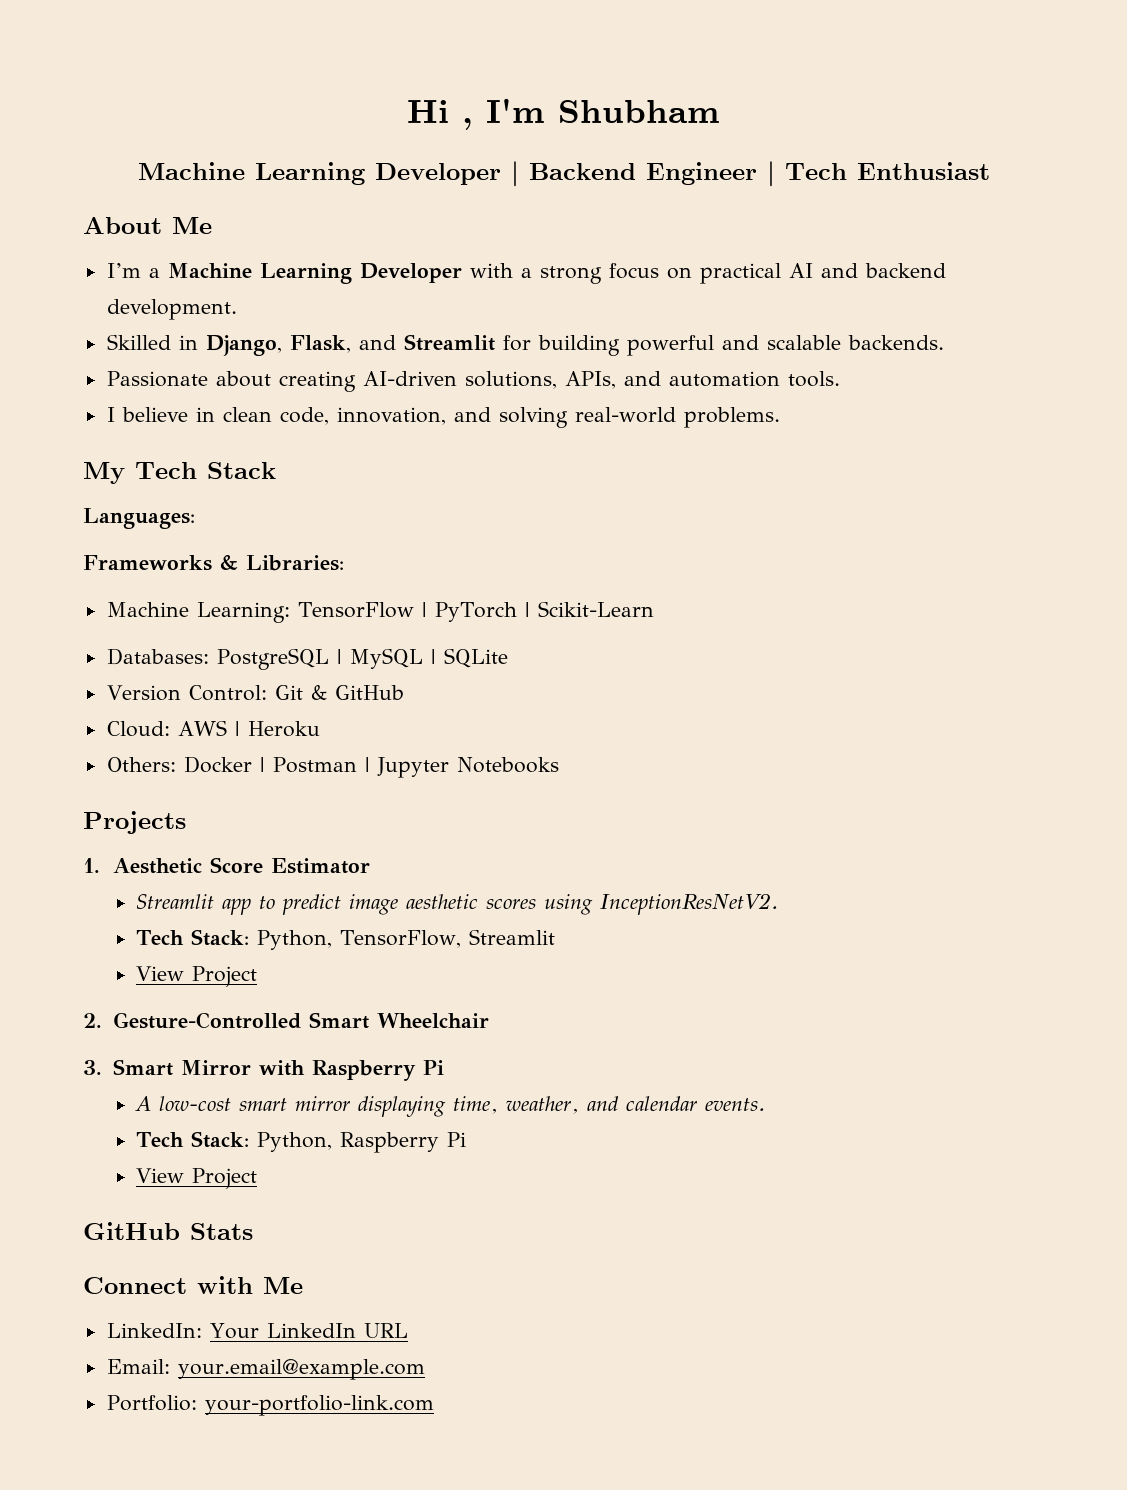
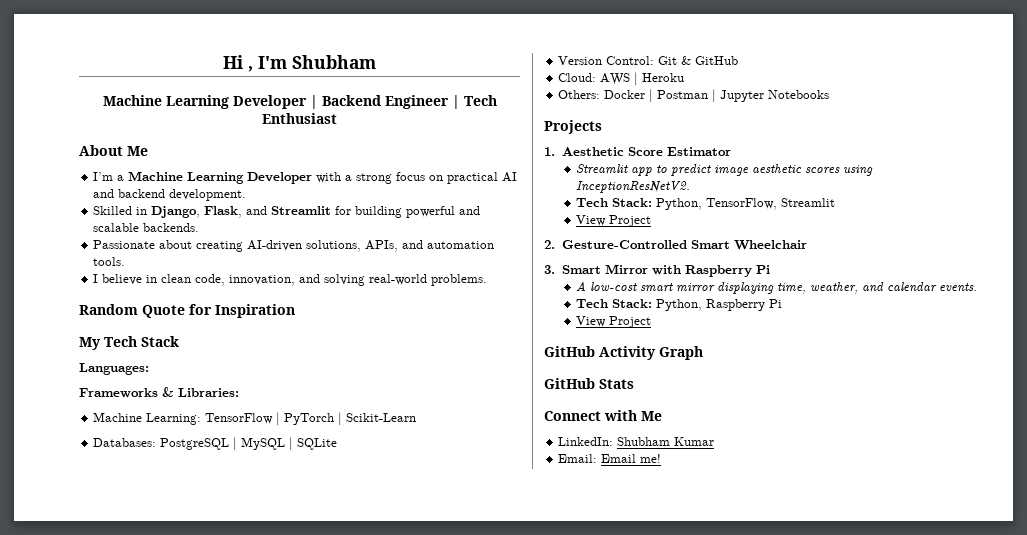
+ Random Quote for Inspiration
+ GitHub Activity Graph
- LinkedIn: Your LinkedIn URL
- Email: your.email@example.com
- Portfolio: your-portfolio-link.com
+ LinkedIn: Shubham Kumar
+ Email: Email me!

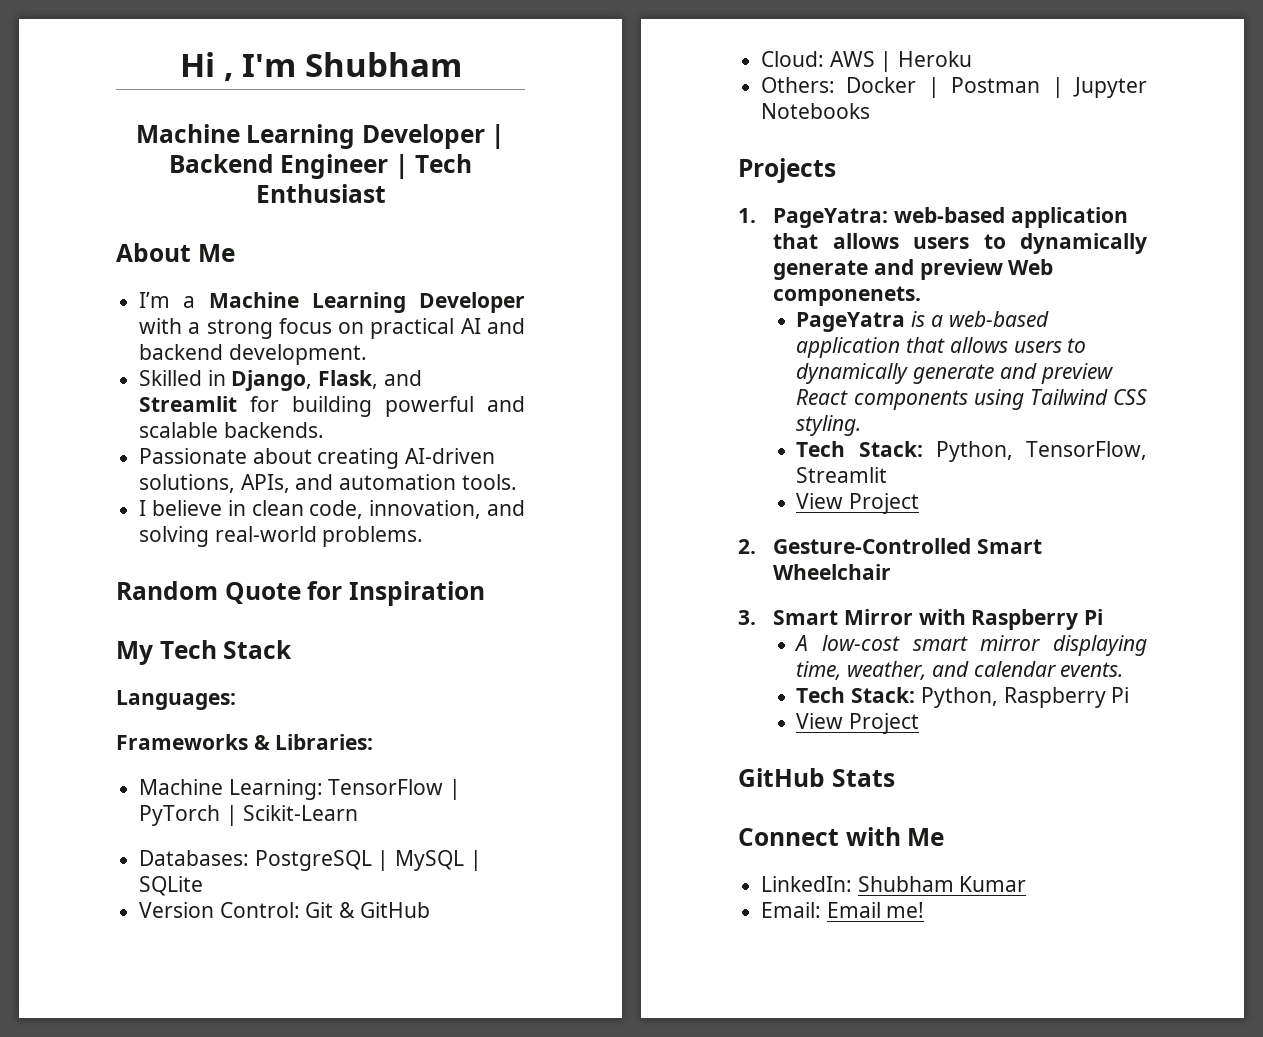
- 1. Aesthetic Score Estimator
- Streamlit app to predict image aesthetic scores using InceptionResNetV2.
+ 1. PageYatra: web-based application that allows users to dynamically generate and preview Web componenets.
+ PageYatra is a web-based application that allows users to dynamically generate and preview React components using Tailwind CSS styling.
- GitHub Activity Graph

